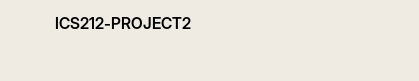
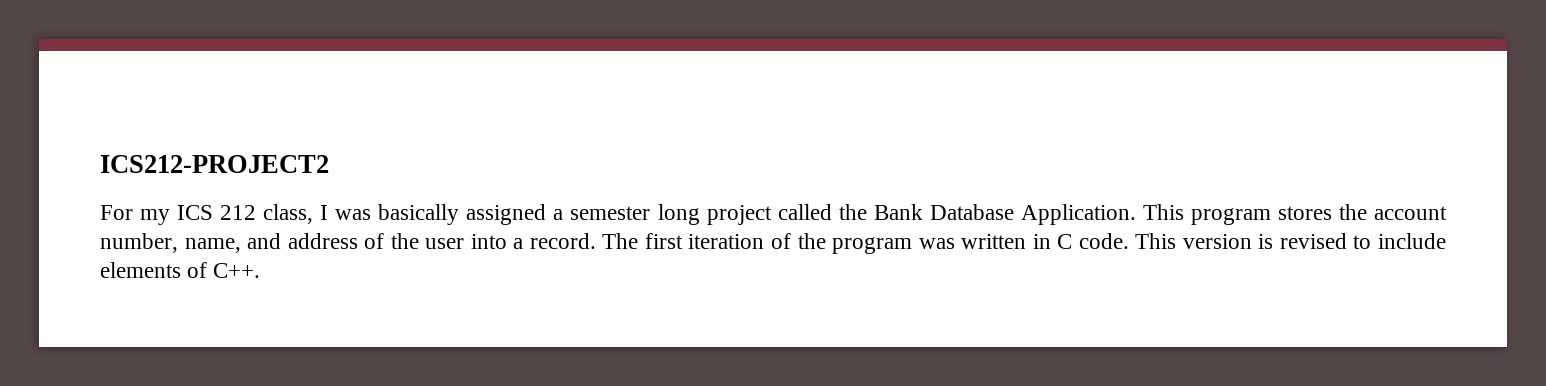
+ For my ICS 212 class, I was basically assigned a semester long project called the Bank Database Application. This program stores the account number, name, and address of the user into a record. The first iteration of the program was written in C code. This version is revised to include elements of C++.

